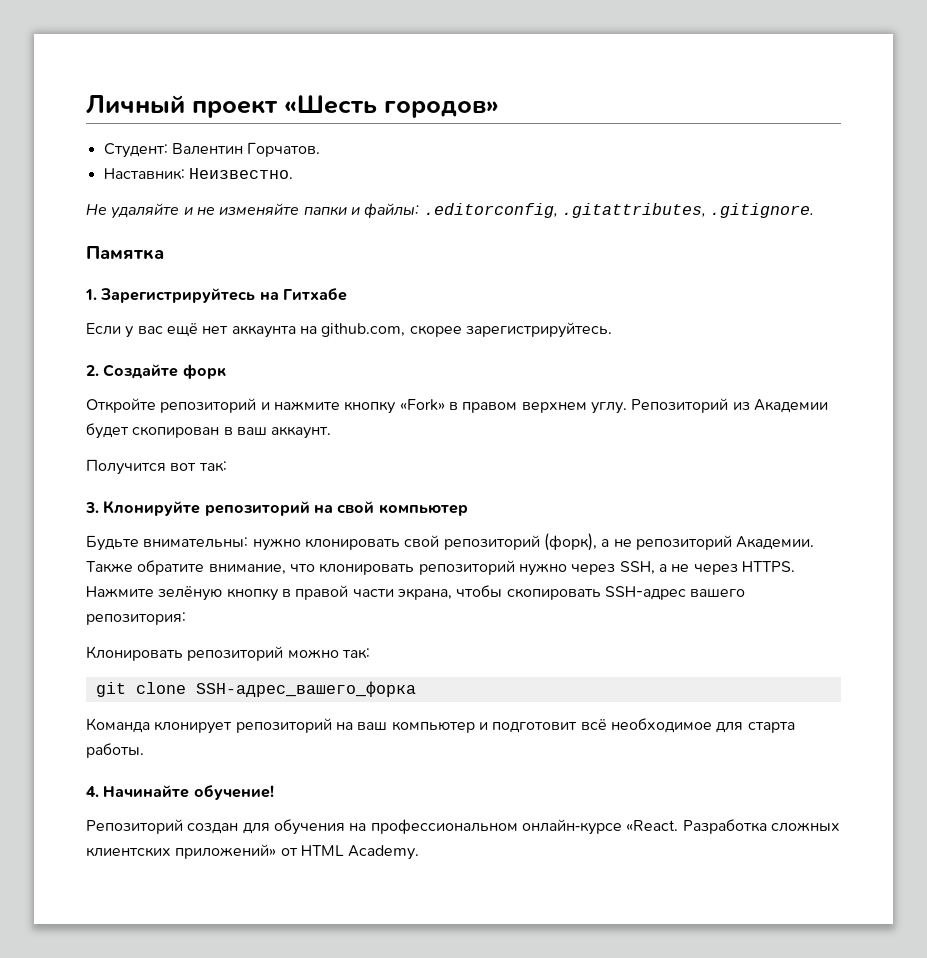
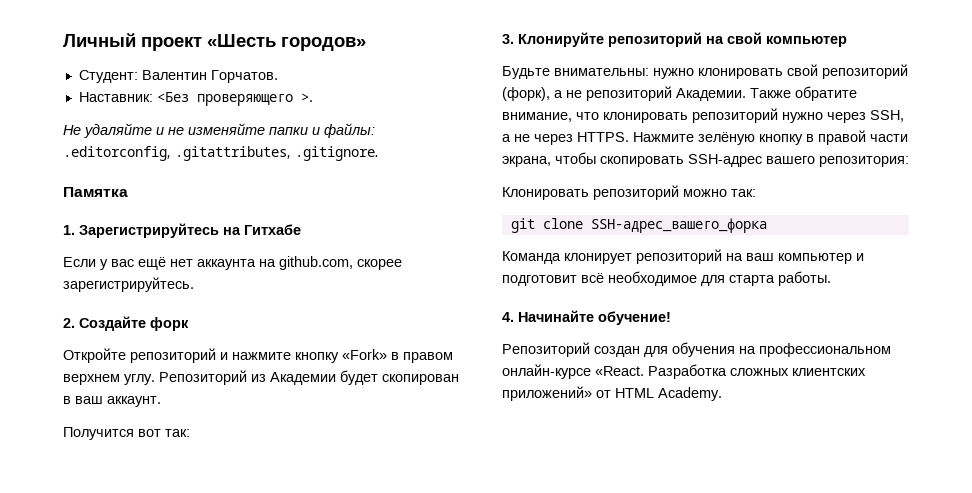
- Наставник: Неизвестно.
+ Наставник: <Без проверяющего >.

